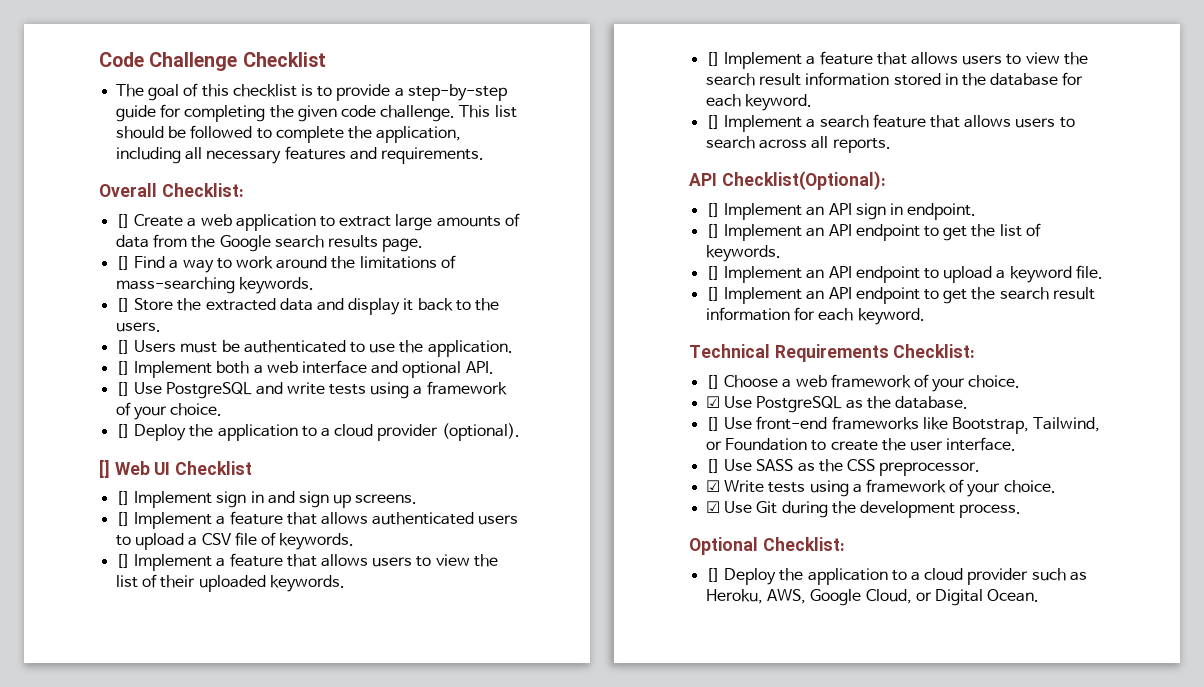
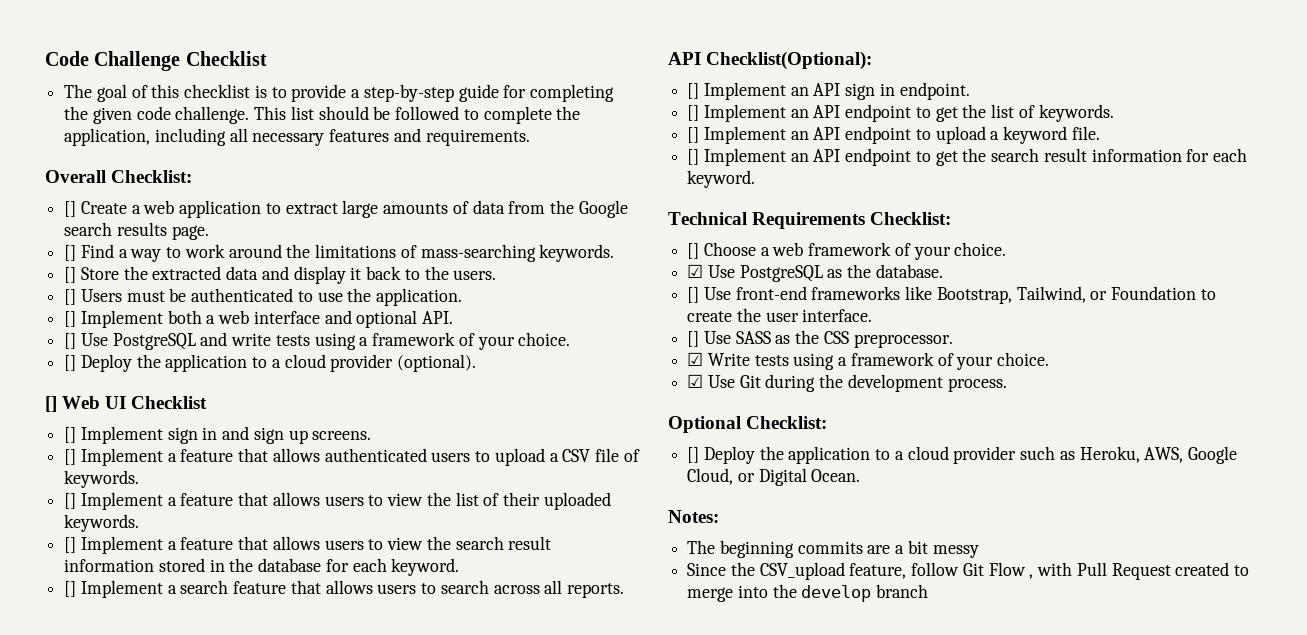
+ Notes:
+ The beginning commits are a bit messy
+ Since the CSV_upload feature, follow Git Flow , with Pull Request created to merge into the develop branch

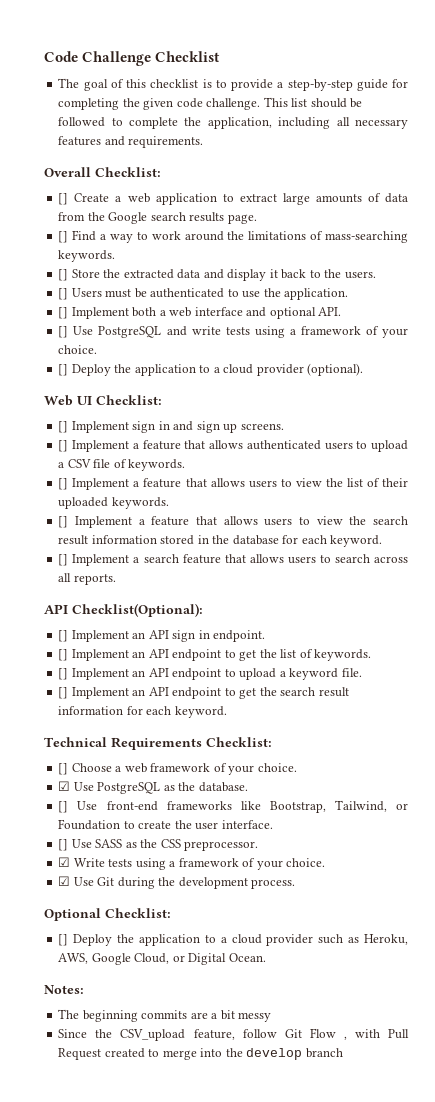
- [] Web UI Checklist
+ Web UI Checklist:

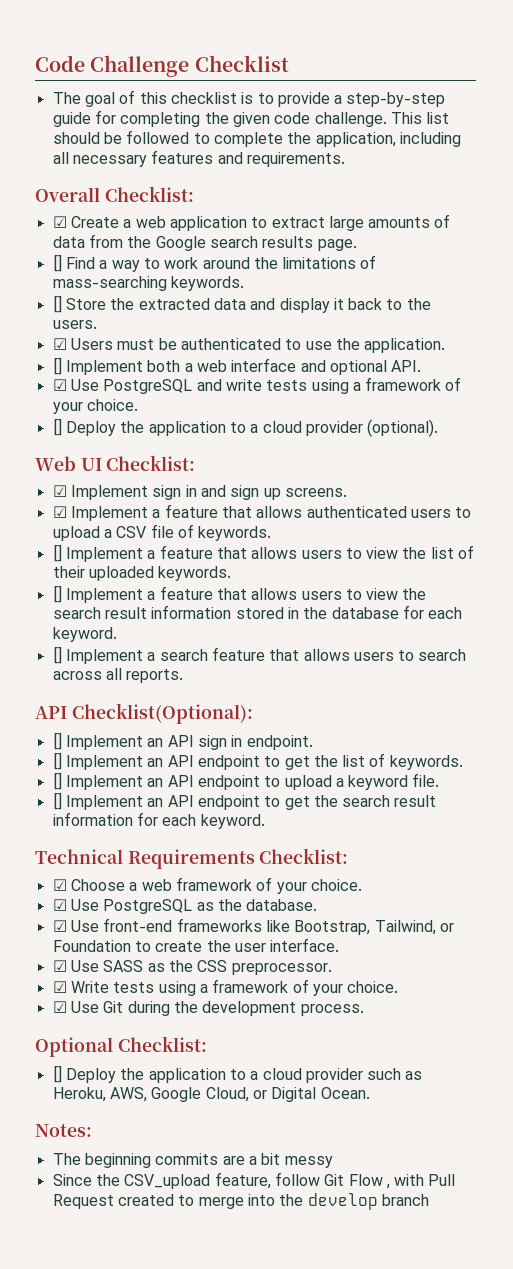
- [] Create a web application to extract large amounts of data from the Google search results page.
+ ☑ Create a web application to extract large amounts of data from the Google search results page.
- [] Users must be authenticated to use the application.
+ ☑ Users must be authenticated to use the application.
- [] Use PostgreSQL and write tests using a framework of your choice.
+ ☑ Use PostgreSQL and write tests using a framework of your choice.
- [] Implement sign in and sign up screens.
+ ☑ Implement sign in and sign up screens.
- [] Implement a feature that allows authenticated users to upload a CSV file of keywords.
+ ☑ Implement a feature that allows authenticated users to upload a CSV file of keywords.
- [] Choose a web framework of your choice.
+ ☑ Choose a web framework of your choice.
- [] Use front-end frameworks like Bootstrap, Tailwind, or Foundation to create the user interface.
+ ☑ Use front-end frameworks like Bootstrap, Tailwind, or Foundation to create the user interface.
- [] Use SASS as the CSS preprocessor.
+ ☑ Use SASS as the CSS preprocessor.

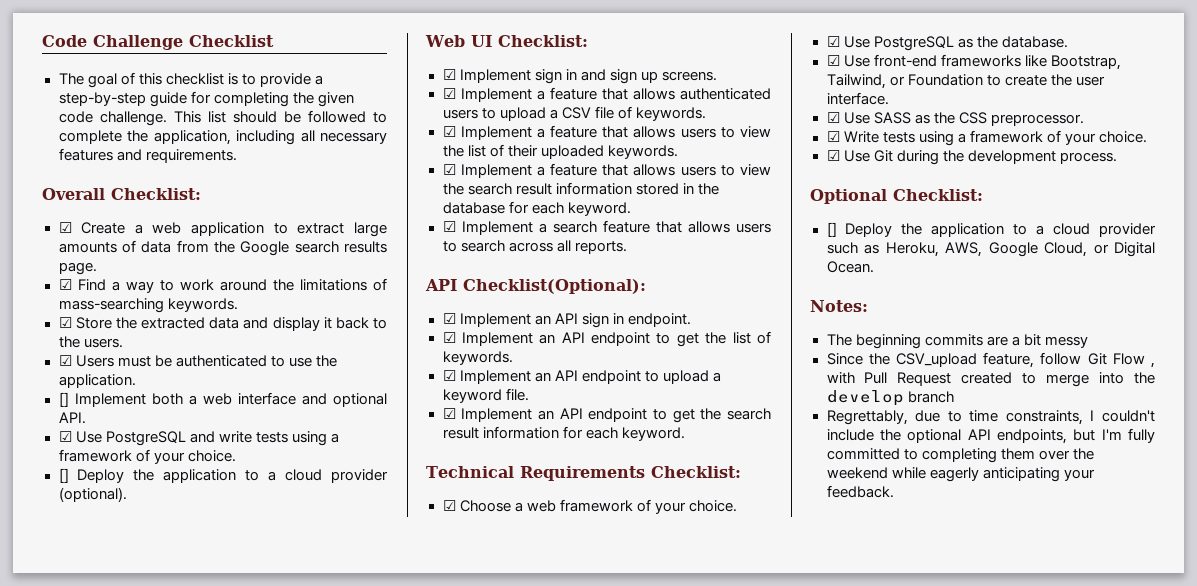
- [] Find a way to work around the limitations of mass-searching keywords.
+ ☑ Find a way to work around the limitations of mass-searching keywords.
- [] Store the extracted data and display it back to the users.
+ ☑ Store the extracted data and display it back to the users.
- [] Implement a feature that allows users to view the list of their uploaded keywords.
+ ☑ Implement a feature that allows users to view the list of their uploaded keywords.
- [] Implement a feature that allows users to view the search result information stored in the database for each keyword.
+ ☑ Implement a feature that allows users to view the search result information stored in the database for each keyword.
- [] Implement a search feature that allows users to search across all reports.
+ ☑ Implement a search feature that allows users to search across all reports.
- [] Implement an API sign in endpoint.
+ ☑ Implement an API sign in endpoint.
- [] Implement an API endpoint to get the list of keywords.
+ ☑ Implement an API endpoint to get the list of keywords.
- [] Implement an API endpoint to upload a keyword file.
+ ☑ Implement an API endpoint to upload a keyword file.
- [] Implement an API endpoint to get the search result information for each keyword.
+ ☑ Implement an API endpoint to get the search result information for each keyword.
+ Regrettably, due to time constraints, I couldn't include the optional API endpoints, but I'm fully committed to completing them over the weekend while eagerly anticipating your feedback.

